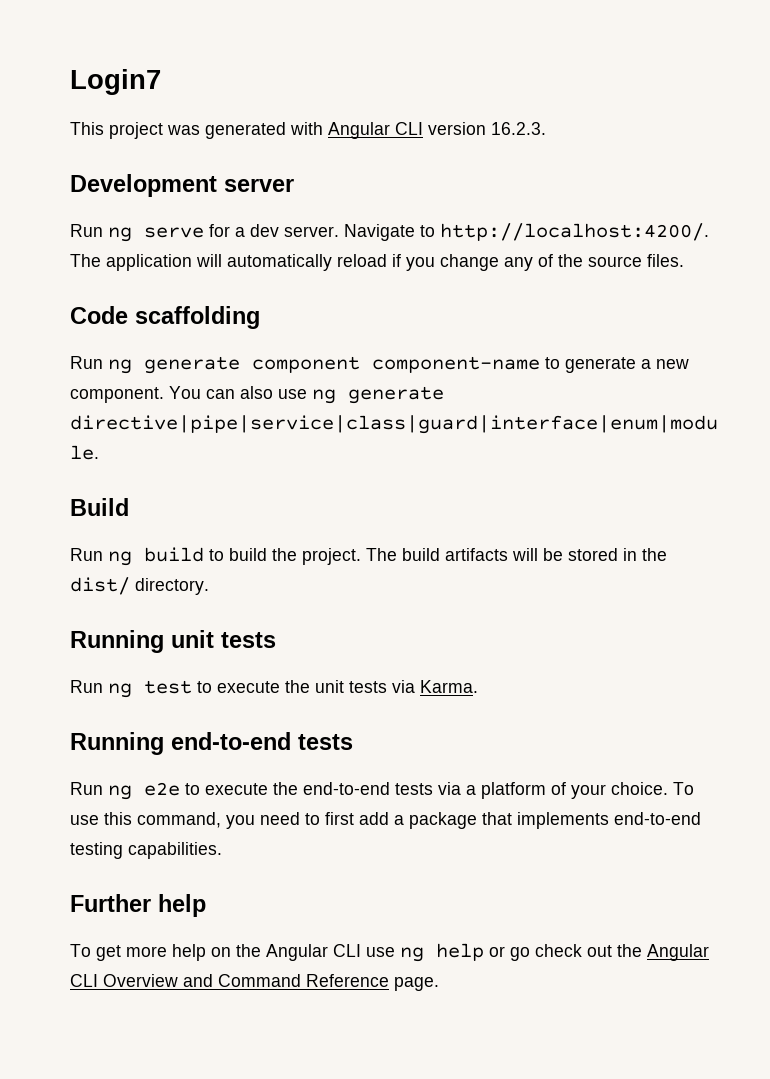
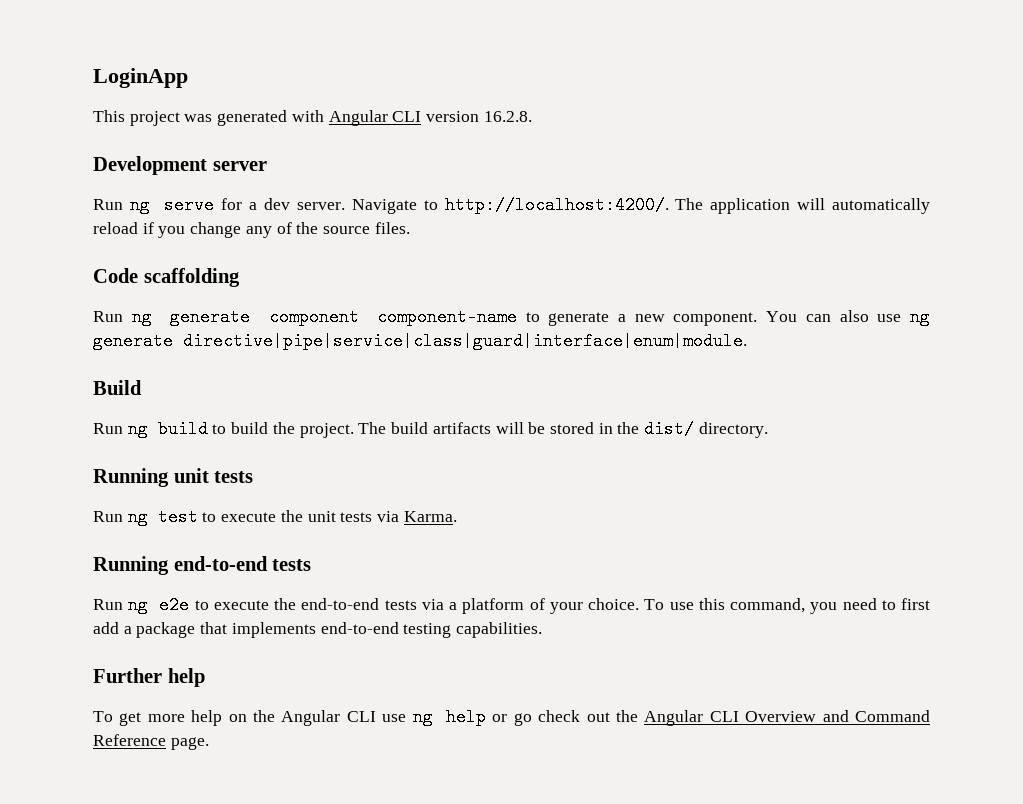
- Login7
+ LoginApp
- This project was generated with Angular CLI version 16.2.3.
+ This project was generated with Angular CLI version 16.2.8.

